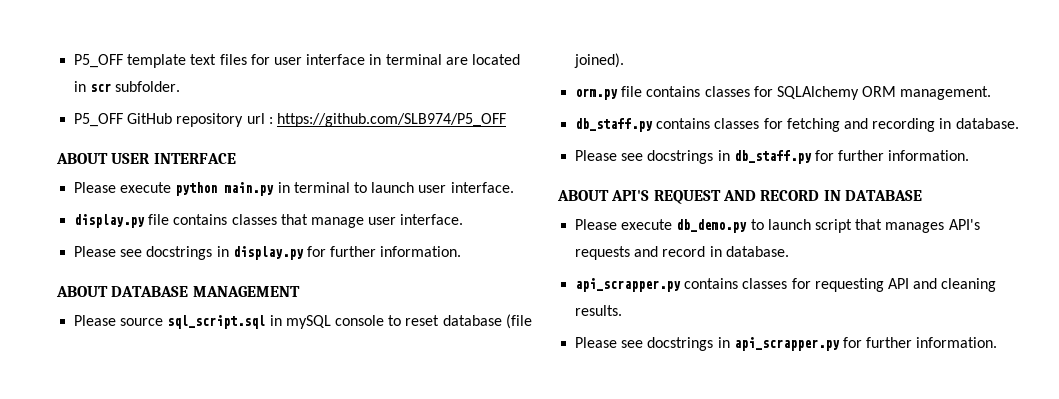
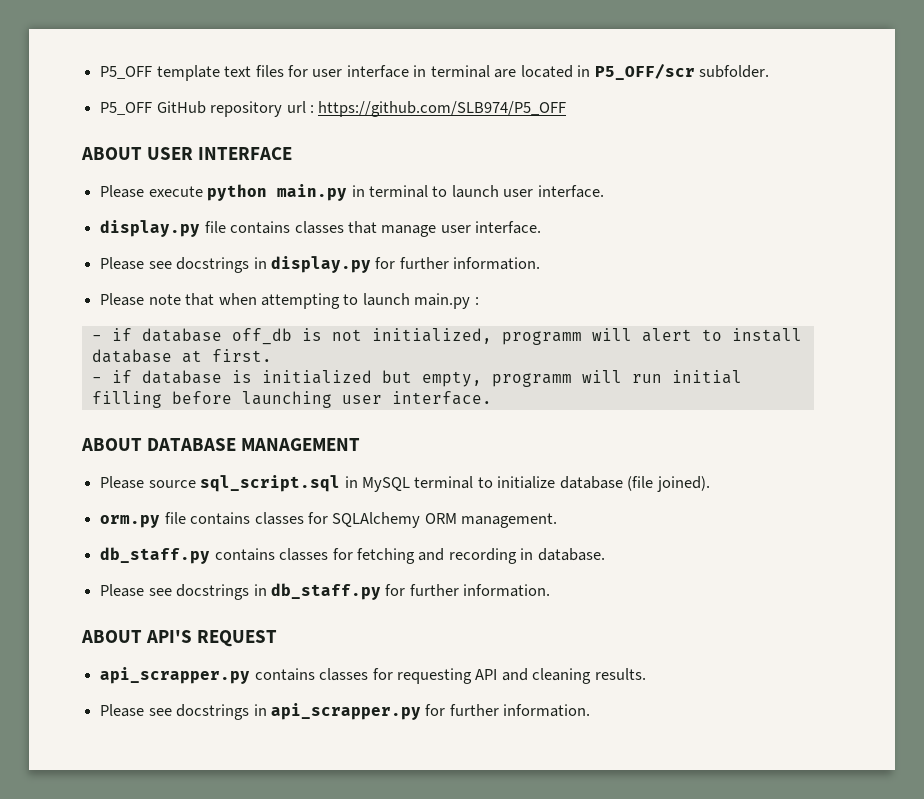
- P5_OFF template text files for user interface in terminal are located in scr subfolder.
+ P5_OFF template text files for user interface in terminal are located in P5_OFF/scr subfolder.
+ Please note that when attempting to launch main.py :
+ - if database off_db is not initialized, programm will alert to install database at first.
+ - if database is initialized but empty, programm will run initial filling before launching user interface.
- Please source sql_script.sql in mySQL console to reset database (file joined).
+ Please source sql_script.sql in MySQL terminal to initialize database (file joined).
- ABOUT API'S REQUEST AND RECORD IN DATABASE
- Please execute db_demo.py to launch script that manages API's requests and record in database.
+ ABOUT API'S REQUEST

